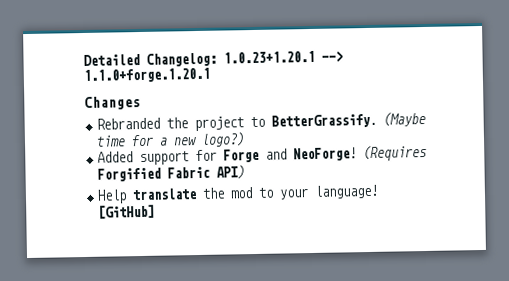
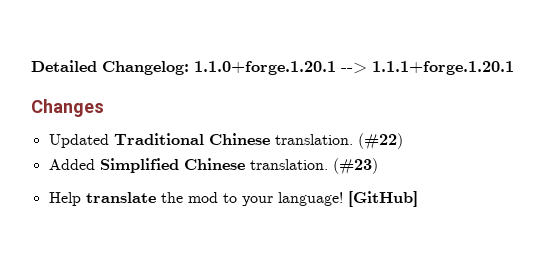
- Detailed Changelog: 1.0.23+1.20.1 --> 1.1.0+forge.1.20.1
+ Detailed Changelog: 1.1.0+forge.1.20.1 --> 1.1.1+forge.1.20.1
  Changes
- Rebranded the project to BetterGrassify. (Maybe time for a new logo?)
- Added support for Forge and NeoForge! (Requires Forgified Fabric API)
+ Updated Traditional Chinese translation. (#22)
+ Added Simplified Chinese translation. (#23)

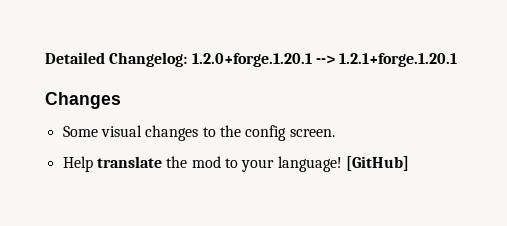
- Detailed Changelog: 1.1.0+forge.1.20.1 --> 1.1.1+forge.1.20.1
+ Detailed Changelog: 1.2.0+forge.1.20.1 --> 1.2.1+forge.1.20.1
  Changes
- Updated Traditional Chinese translation. (#22)
- Added Simplified Chinese translation. (#23)
+ Some visual changes to the config screen.

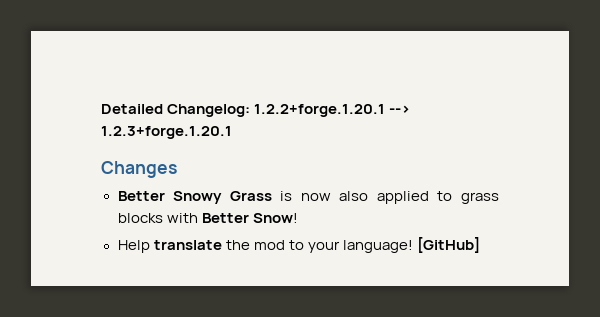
- Detailed Changelog: 1.2.0+forge.1.20.1 --> 1.2.1+forge.1.20.1
+ Detailed Changelog: 1.2.2+forge.1.20.1 --> 1.2.3+forge.1.20.1
  Changes
- Some visual changes to the config screen.
+ Better Snowy Grass is now also applied to grass blocks with Better Snow!

